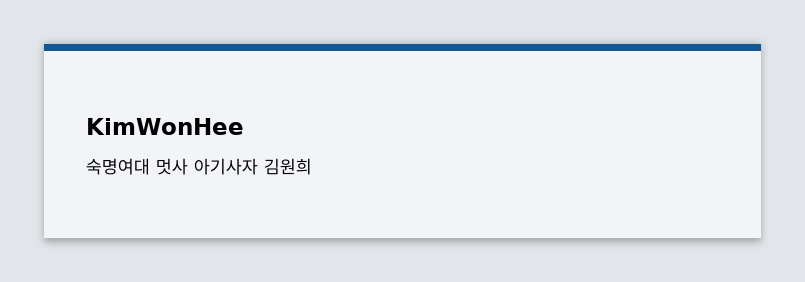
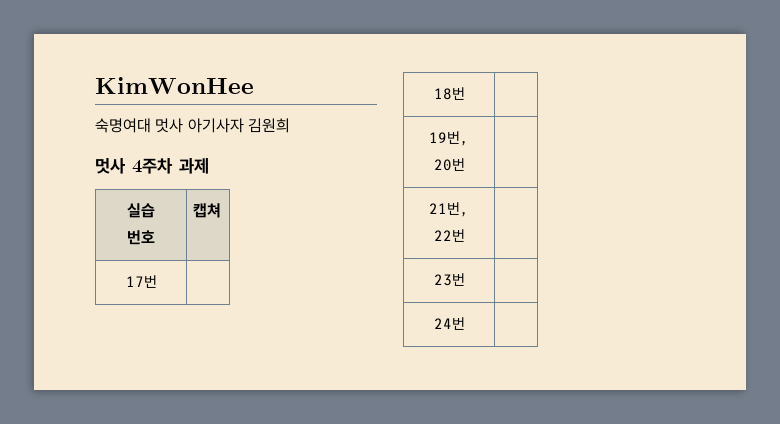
+ 멋사 4주차 과제
+ 실습
+ 번호 | 캡쳐
+ 17번 |
+ 18번 |
+ 19번, 20번 |
+ 21번, 22번 |
+ 23번 |
+ 24번 |

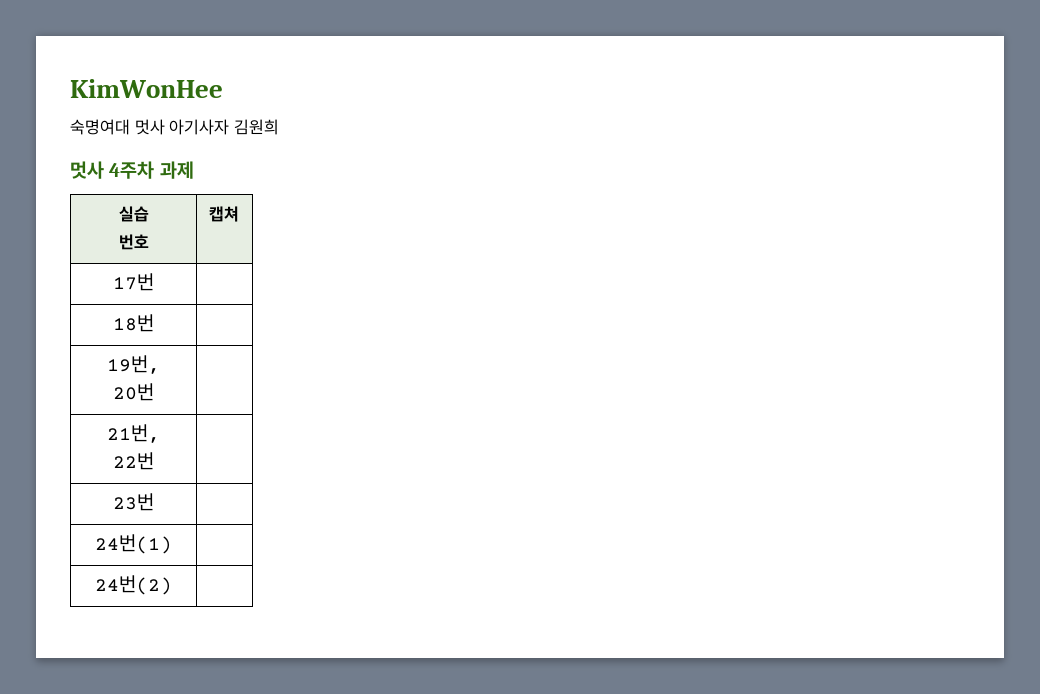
- 24번 |
+ 24번(1) |
+ 24번(2) |

